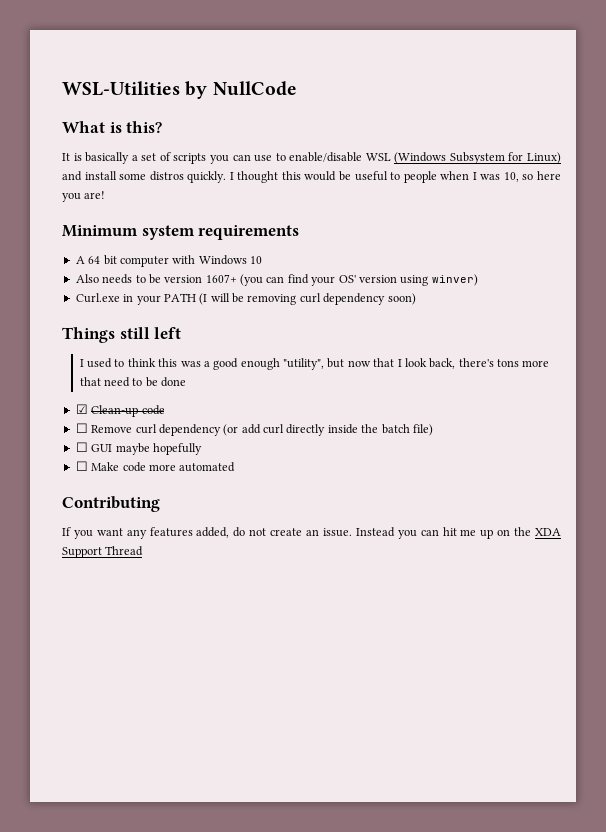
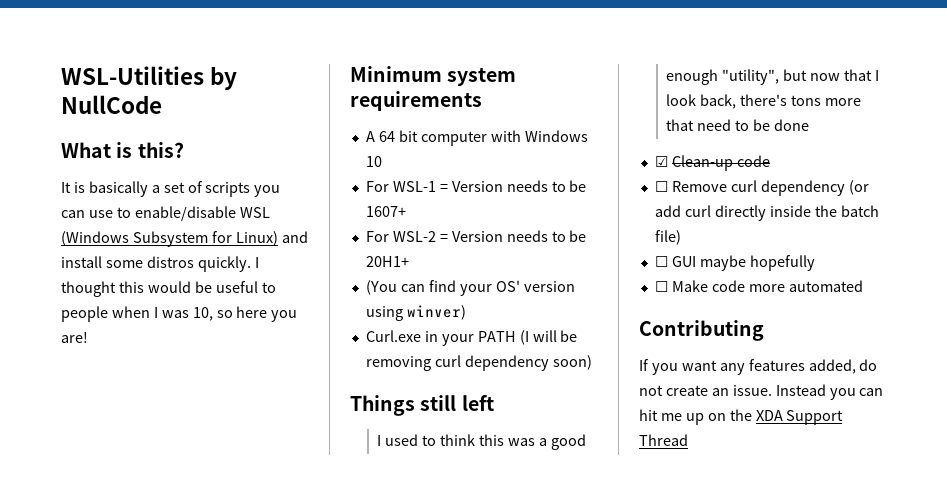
- Also needs to be version 1607+ (you can find your OS' version using winver)
+ For WSL-1 = Version needs to be 1607+
+ For WSL-2 = Version needs to be 20H1+
+ (You can find your OS' version using winver)

